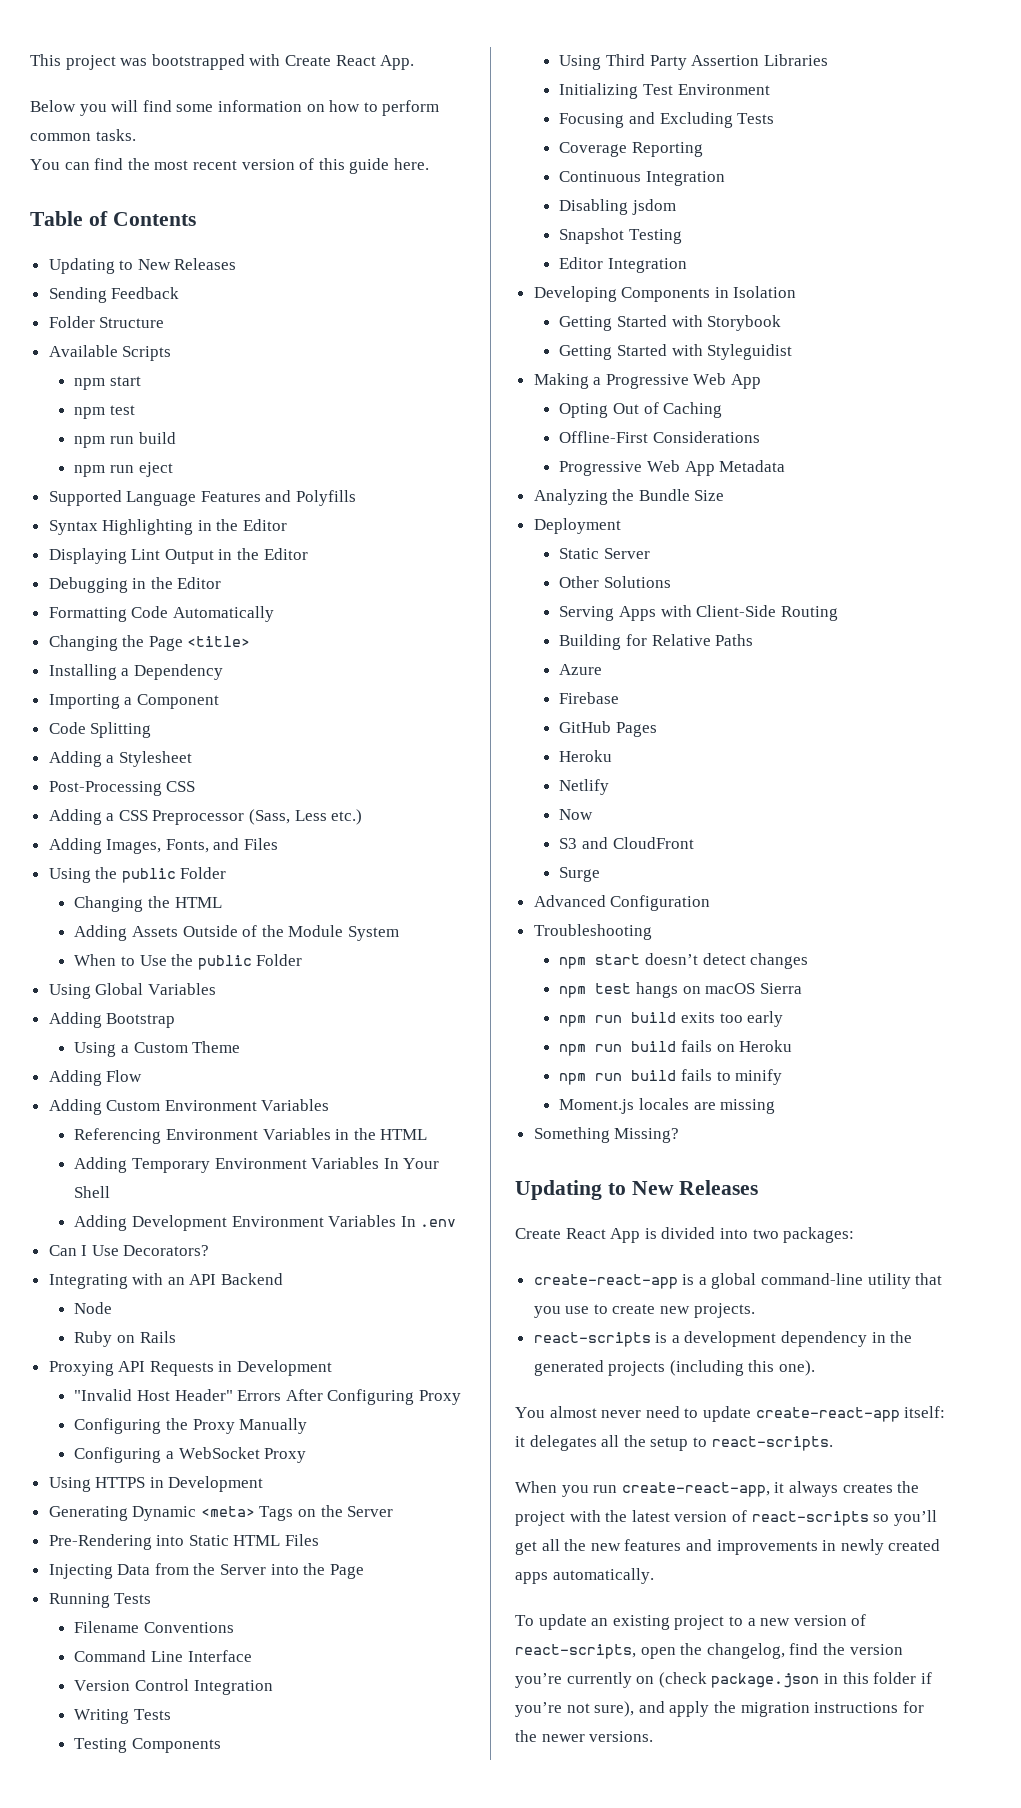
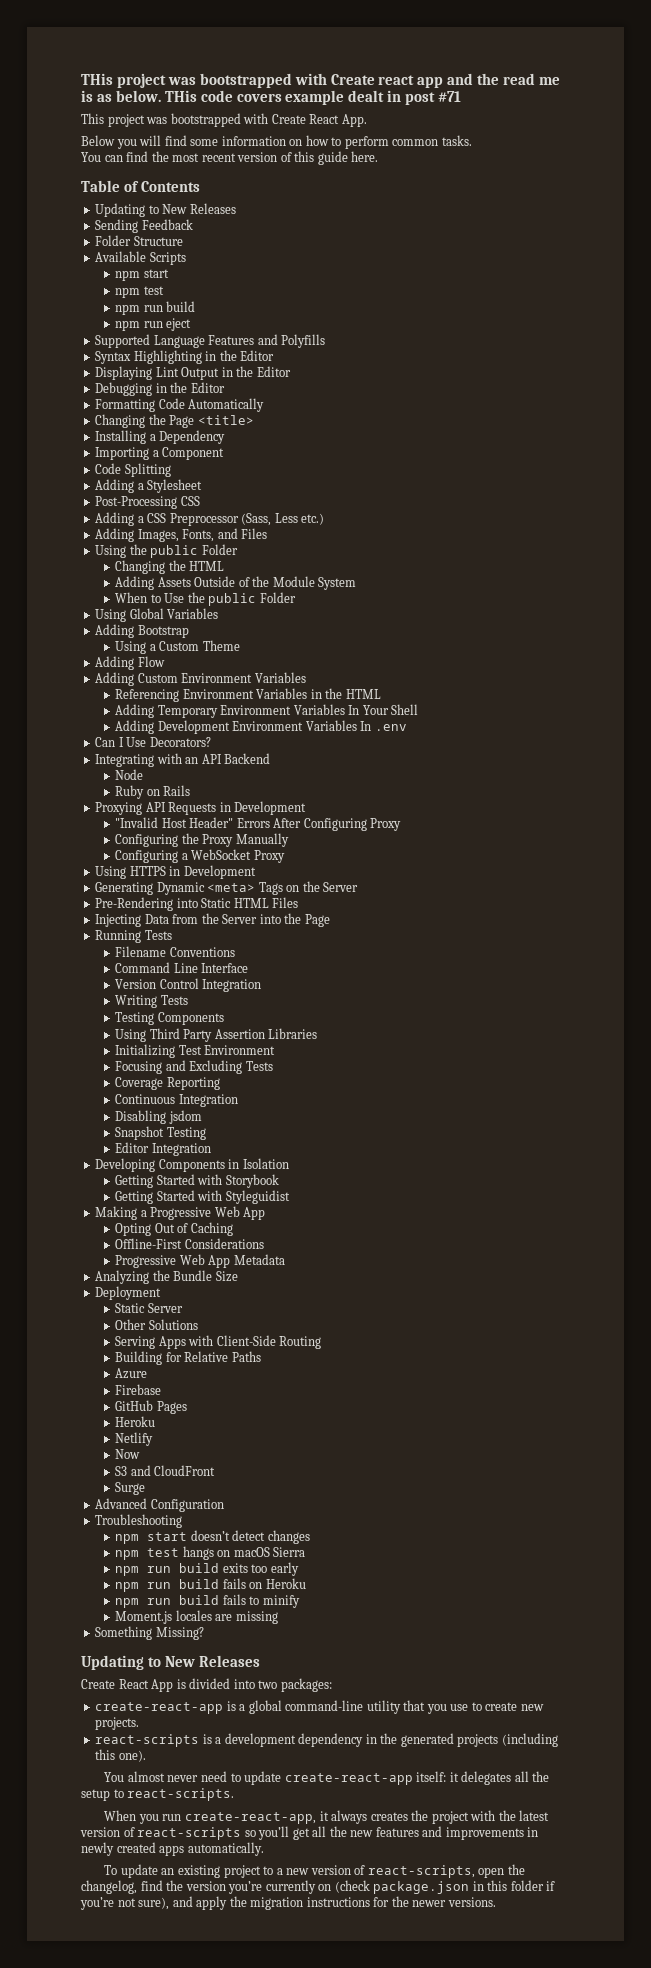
+ THis project was bootstrapped with Create react app and the read me is as below. THis code covers example dealt in post #71

